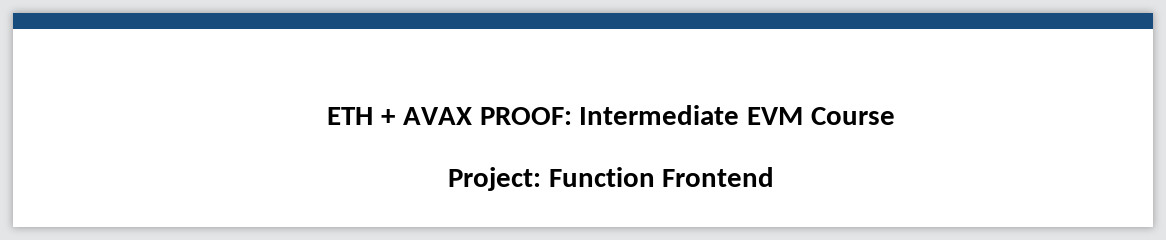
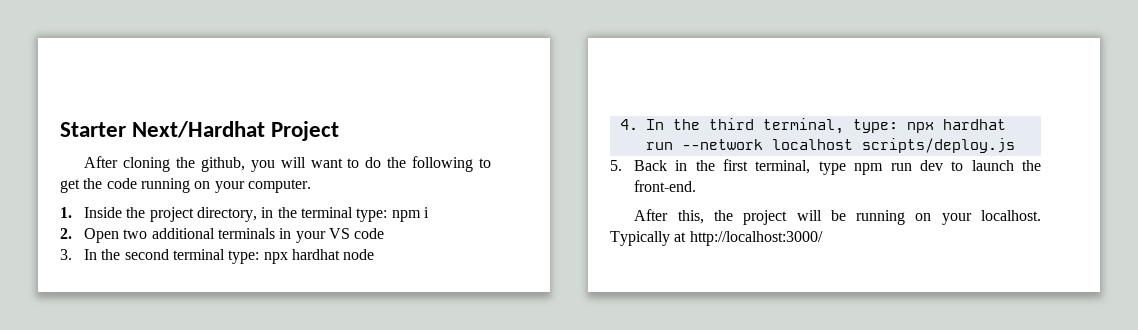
- ETH + AVAX PROOF: Intermediate EVM Course
- Project: Function Frontend
+ Starter Next/Hardhat Project
+ After cloning the github, you will want to do the following to get the code running on your computer.
+ 1. Inside the project directory, in the terminal type: npm i
+ 2. Open two additional terminals in your VS code
+ 3. In the second terminal type: npx hardhat node
+ 4. In the third terminal, type: npx hardhat run --network localhost scripts/deploy.js
+ 5. Back in the first terminal, type npm run dev to launch the front-end.
+ After this, the project will be running on your localhost. Typically at http://localhost:3000/

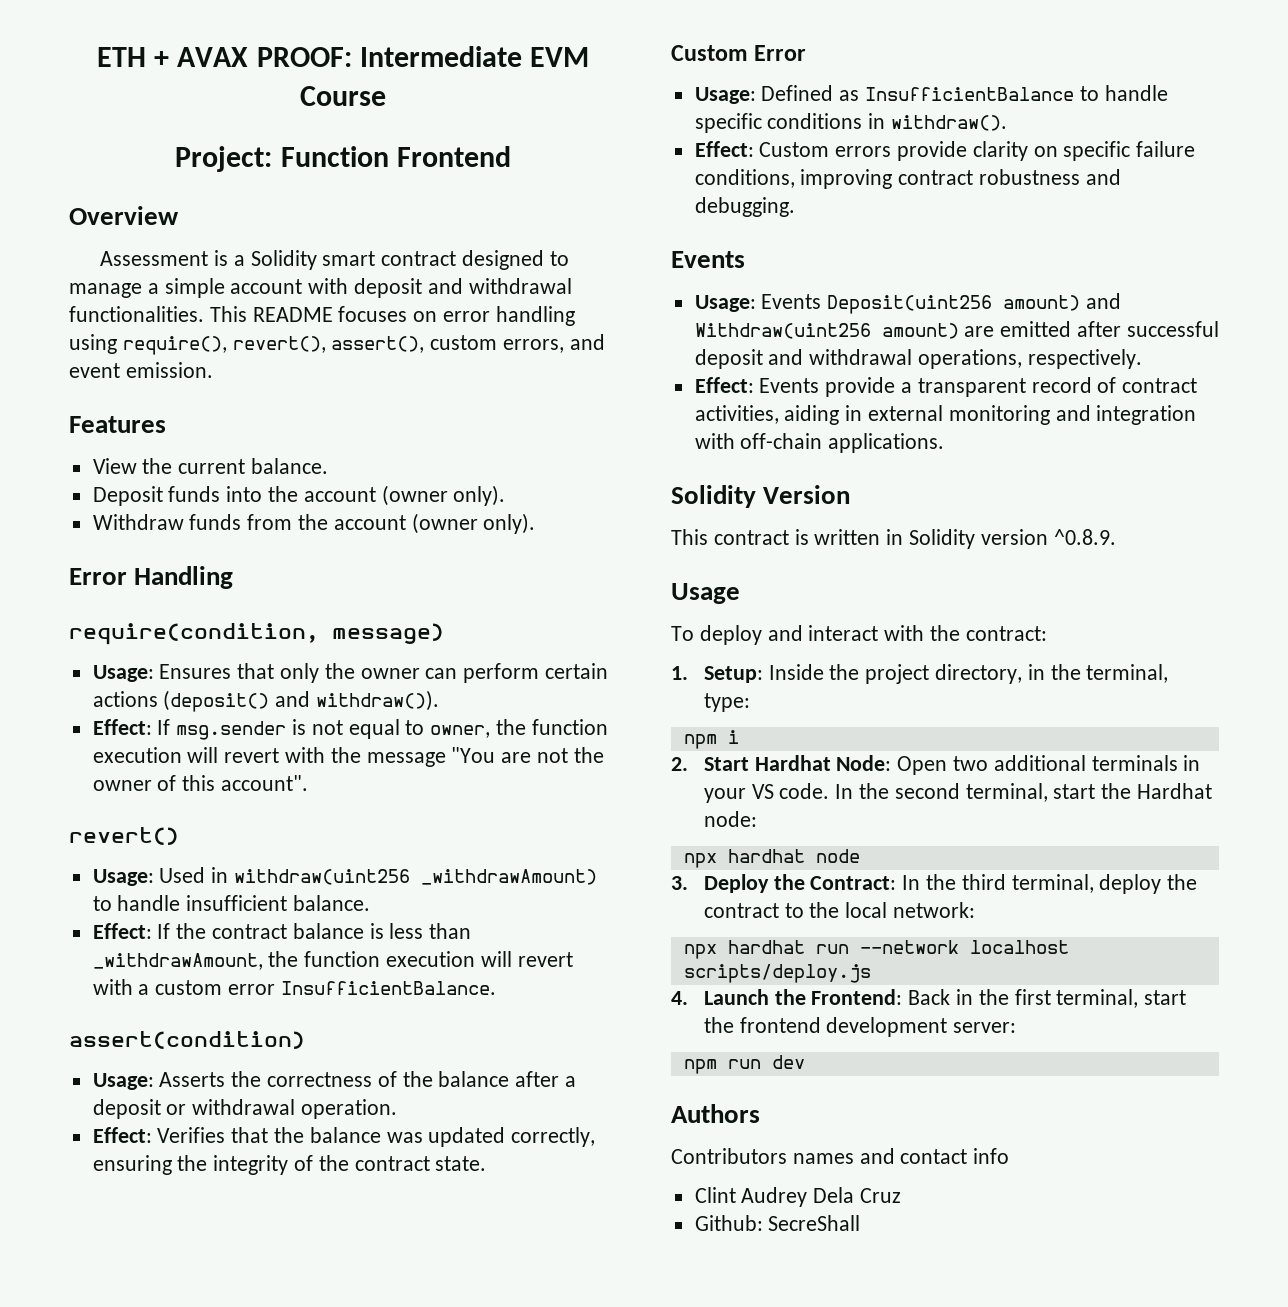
- Starter Next/Hardhat Project
- After cloning the github, you will want to do the following to get the code running on your computer.
+ ETH + AVAX PROOF: Intermediate EVM Course
+ Project: Function Frontend
+ Overview
+ Assessment is a Solidity smart contract designed to manage a simple account with deposit and withdrawal functionalities. This README focuses on error handling using require(), revert(), assert(), custom errors, and event emission.
+ Features
+ View the current balance.
+ Deposit funds into the account (owner only).
+ Withdraw funds from the account (owner only).
+ Error Handling
+ require(condition, message)
+ Usage: Ensures that only the owner can perform certain actions (deposit() and withdraw()).
+ Effect: If msg.sender is not equal to owner, the function execution will revert with the message "You are not the owner of this account".
+ revert()
+ Usage: Used in withdraw(uint256 _withdrawAmount) to handle insufficient balance.
+ Effect: If the contract balance is less than _withdrawAmount, the function execution will revert with a custom error InsufficientBalance.
+ assert(condition)
+ Usage: Asserts the correctness of the balance after a deposit or withdrawal operation.
+ Effect: Verifies that the balance was updated correctly, ensuring the integrity of the contract state.
+ Custom Error
+ Usage: Defined as InsufficientBalance to handle specific conditions in withdraw().
+ Effect: Custom errors provide clarity on specific failure conditions, improving contract robustness and debugging.
+ Events
+ Usage: Events Deposit(uint256 amount) and Withdraw(uint256 amount) are emitted after successful deposit and withdrawal operations, respectively.
+ Effect: Events provide a transparent record of contract activities, aiding in external monitoring and integration with off-chain applications.
+ Solidity Version
+ This contract is written in Solidity version ^0.8.9.
+ Usage
+ To deploy and interact with the contract:
- 1. Inside the project directory, in the terminal type: npm i
+ 1. Setup: Inside the project directory, in the terminal, type:
+ npm i
- 2. Open two additional terminals in your VS code
- 3. In the second terminal type: npx hardhat node
- 4. In the third terminal, type: npx hardhat run --network localhost scripts/deploy.js
+ 2. Start Hardhat Node: Open two additional terminals in your VS code. In the second terminal, start the Hardhat node:
+ npx hardhat node
+ 3. Deploy the Contract: In the third terminal, deploy the contract to the local network:
+ npx hardhat run --network localhost scripts/deploy.js
- 5. Back in the first terminal, type npm run dev to launch the front-end.
- After this, the project will be running on your localhost. Typically at http://localhost:3000/
+ 4. Launch the Frontend: Back in the first terminal, start the frontend development server:
+ npm run dev
+ Authors
+ Contributors names and contact info
+ Clint Audrey Dela Cruz
+ Github: SecreShall

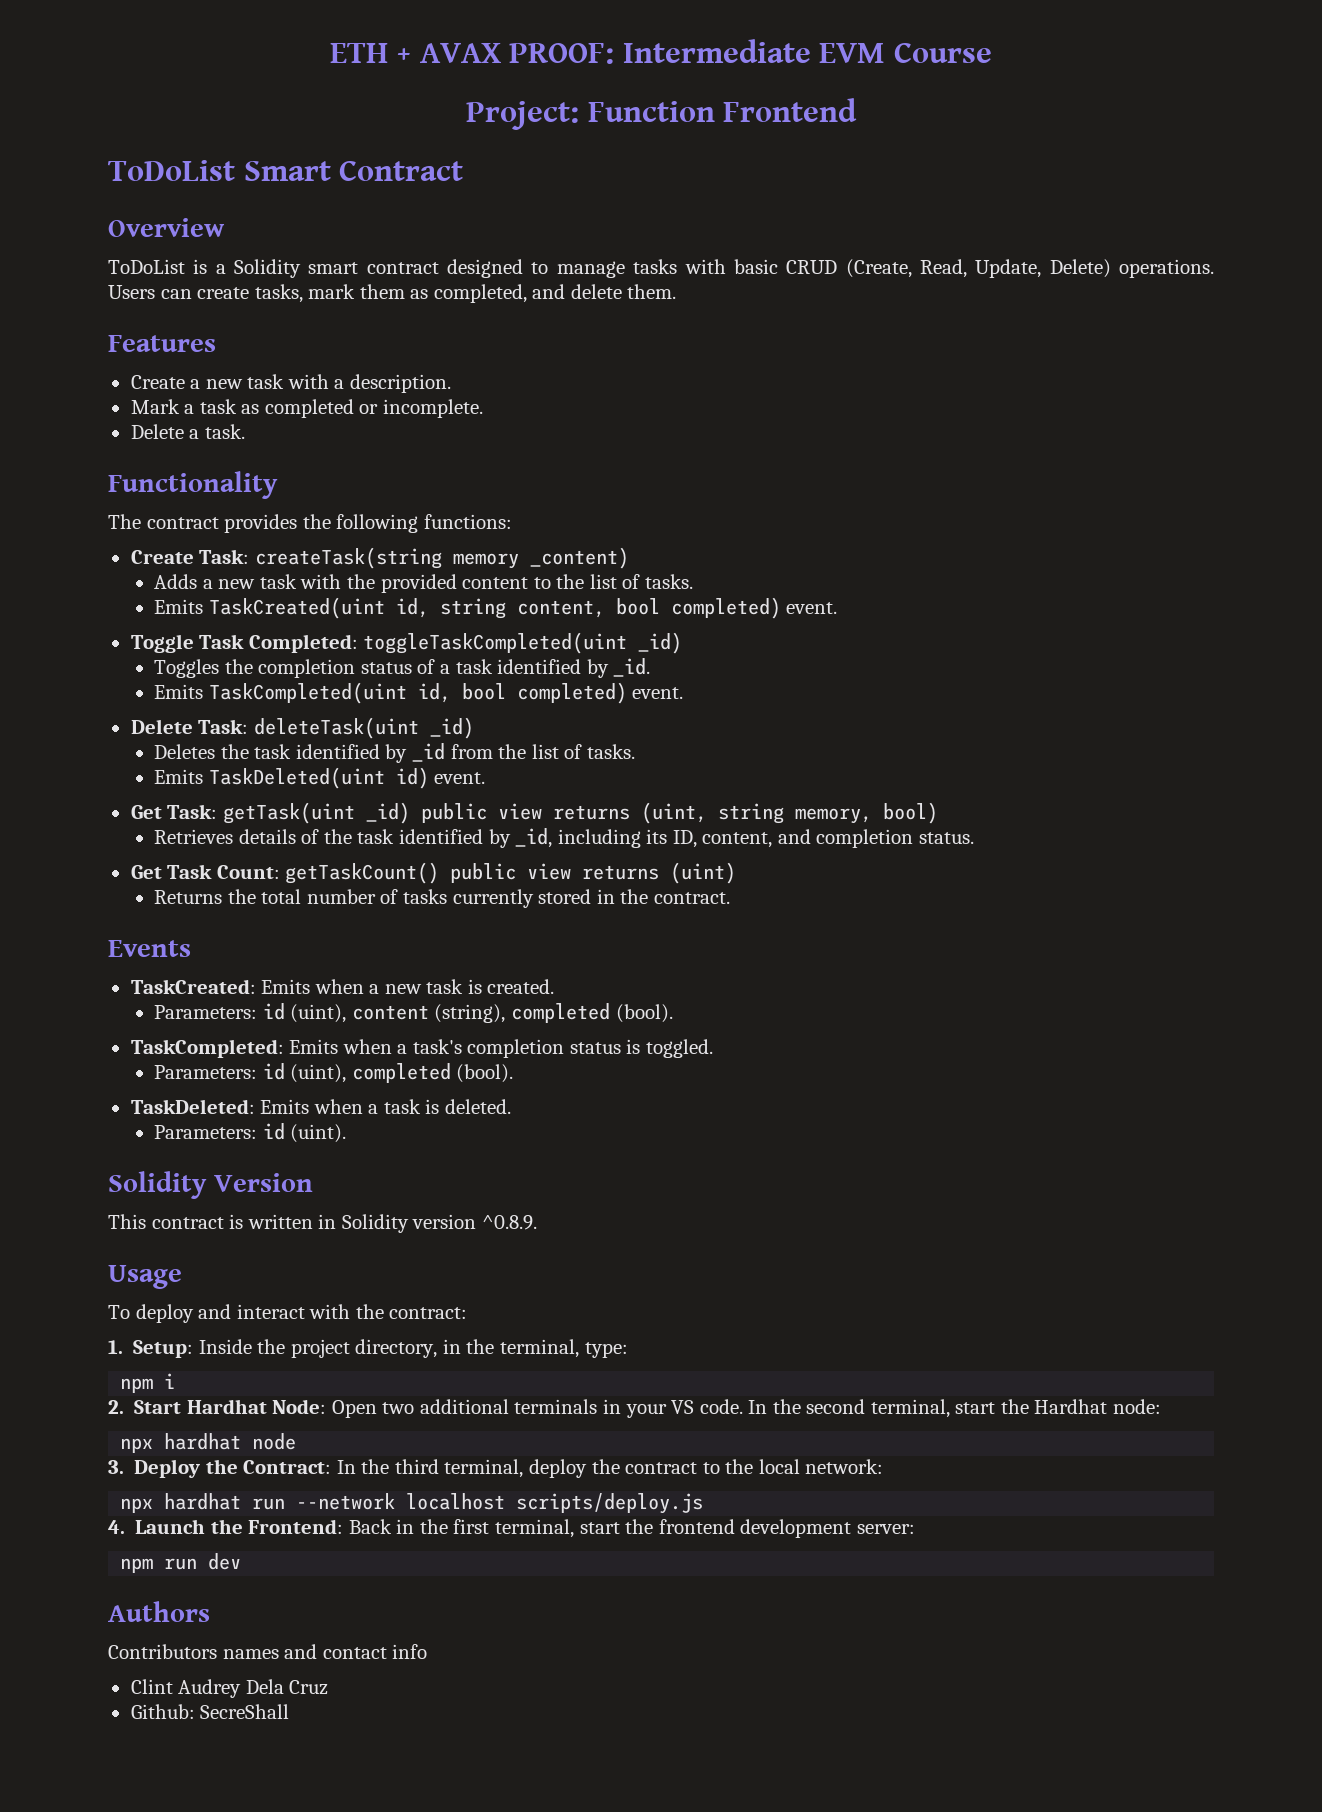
+ ToDoList Smart Contract
- Assessment is a Solidity smart contract designed to manage a simple account with deposit and withdrawal functionalities. This README focuses on error handling using require(), revert(), assert(), custom errors, and event emission.
+ ToDoList is a Solidity smart contract designed to manage tasks with basic CRUD (Create, Read, Update, Delete) operations. Users can create tasks, mark them as completed, and delete them.
  Features
- View the current balance.
- Deposit funds into the account (owner only).
- Withdraw funds from the account (owner only).
- Error Handling
- require(condition, message)
- Usage: Ensures that only the owner can perform certain actions (deposit() and withdraw()).
- Effect: If msg.sender is not equal to owner, the function execution will revert with the message "You are not the owner of this account".
- revert()
- Usage: Used in withdraw(uint256 _withdrawAmount) to handle insufficient balance.
- Effect: If the contract balance is less than _withdrawAmount, the function execution will revert with a custom error InsufficientBalance.
- assert(condition)
- Usage: Asserts the correctness of the balance after a deposit or withdrawal operation.
- Effect: Verifies that the balance was updated correctly, ensuring the integrity of the contract state.
- Custom Error
- Usage: Defined as InsufficientBalance to handle specific conditions in withdraw().
- Effect: Custom errors provide clarity on specific failure conditions, improving contract robustness and debugging.
+ Create a new task with a description.
+ Mark a task as completed or incomplete.
+ Delete a task.
+ Functionality
+ The contract provides the following functions:
+ Create Task: createTask(string memory _content)
+ Adds a new task with the provided content to the list of tasks.
+ Emits TaskCreated(uint id, string content, bool completed) event.
+ Toggle Task Completed: toggleTaskCompleted(uint _id)
+ Toggles the completion status of a task identified by _id.
+ Emits TaskCompleted(uint id, bool completed) event.
+ Delete Task: deleteTask(uint _id)
+ Deletes the task identified by _id from the list of tasks.
+ Emits TaskDeleted(uint id) event.
+ Get Task: getTask(uint _id) public view returns (uint, string memory, bool)
+ Retrieves details of the task identified by _id, including its ID, content, and completion status.
+ Get Task Count: getTaskCount() public view returns (uint)
+ Returns the total number of tasks currently stored in the contract.
  Events
- Usage: Events Deposit(uint256 amount) and Withdraw(uint256 amount) are emitted after successful deposit and withdrawal operations, respectively.
- Effect: Events provide a transparent record of contract activities, aiding in external monitoring and integration with off-chain applications.
+ TaskCreated: Emits when a new task is created.
+ Parameters: id (uint), content (string), completed (bool).
+ TaskCompleted: Emits when a task's completion status is toggled.
+ Parameters: id (uint), completed (bool).
+ TaskDeleted: Emits when a task is deleted.
+ Parameters: id (uint).

